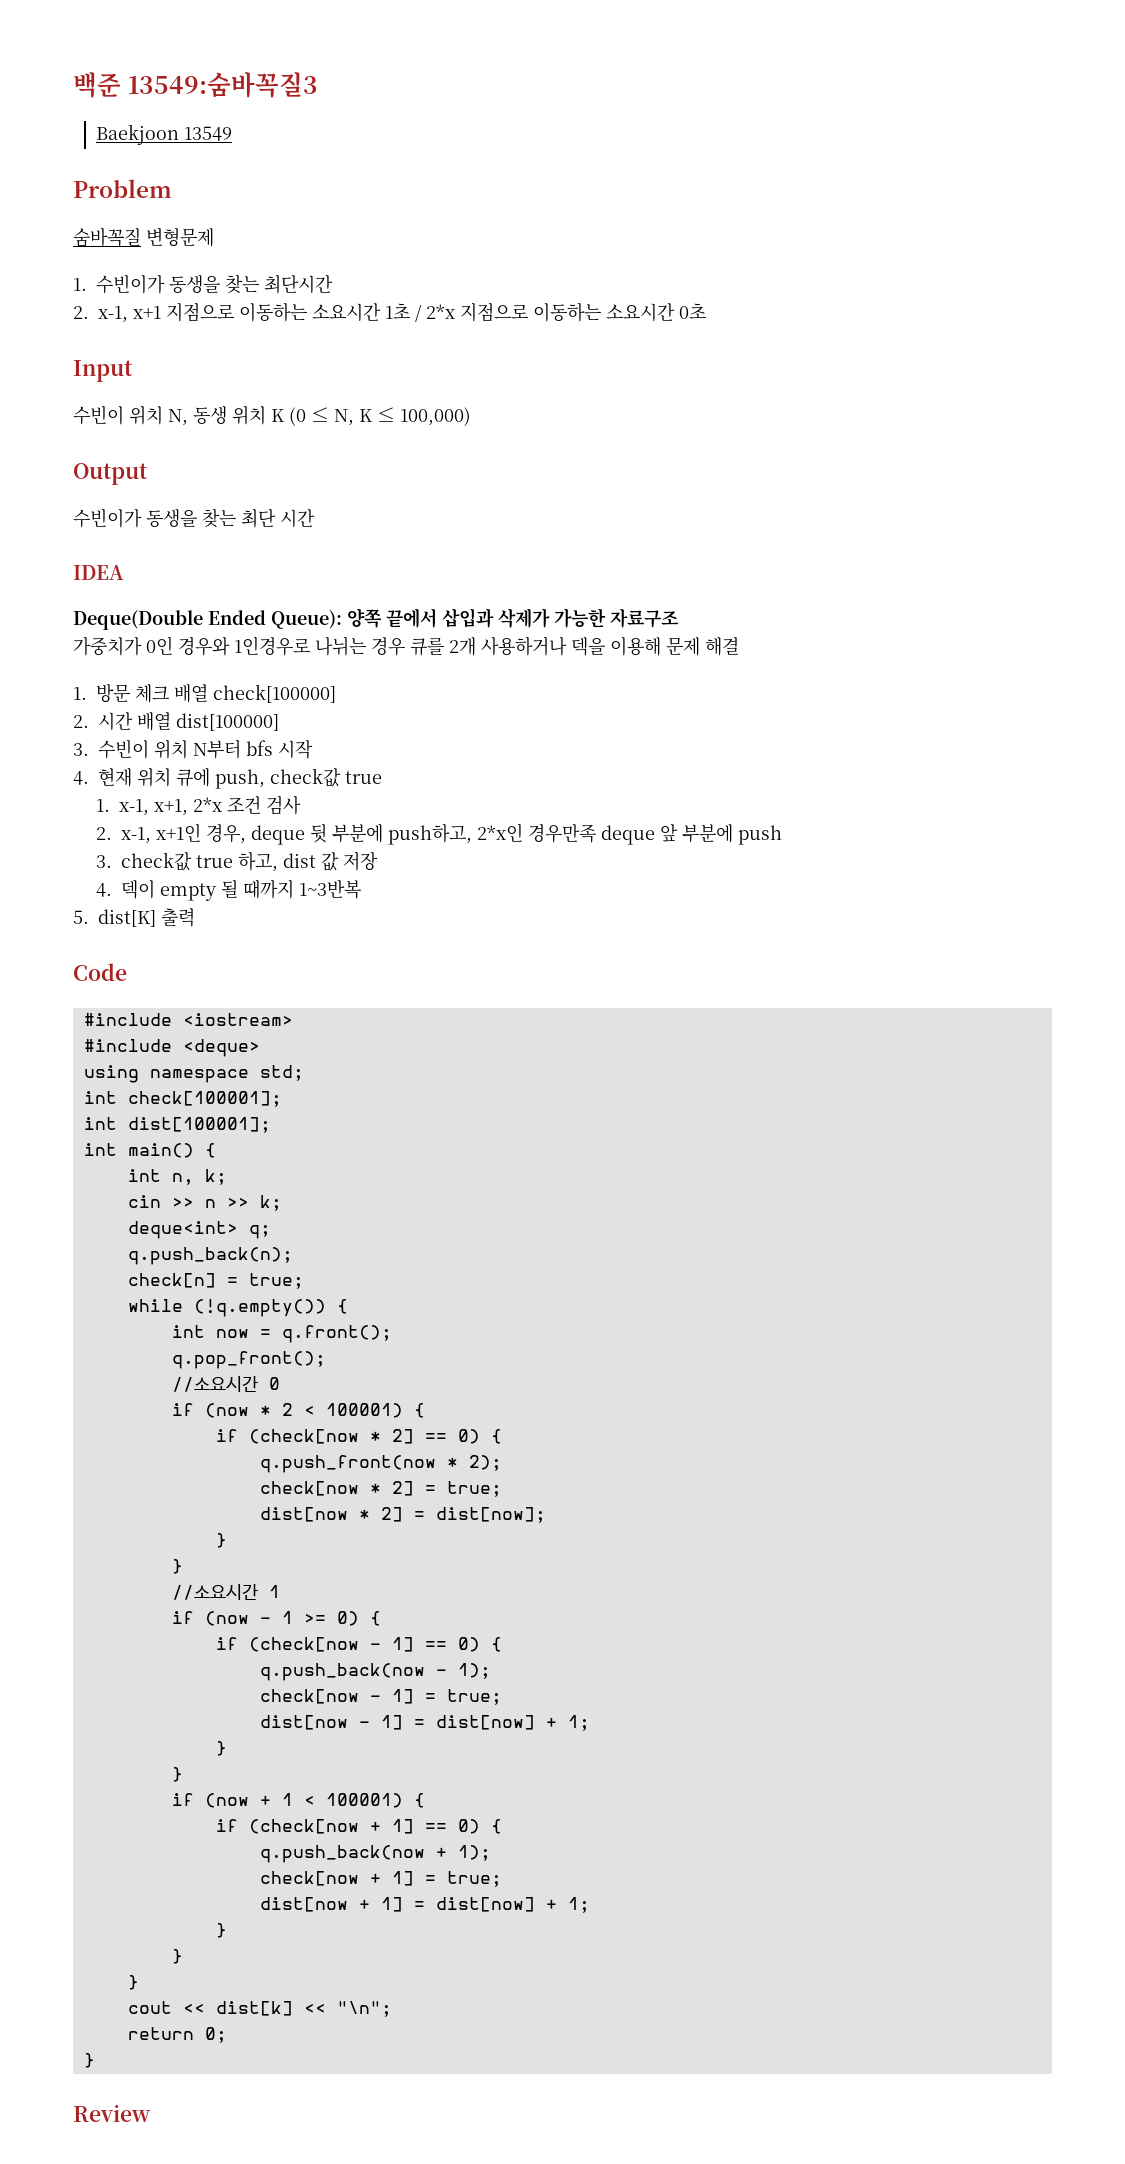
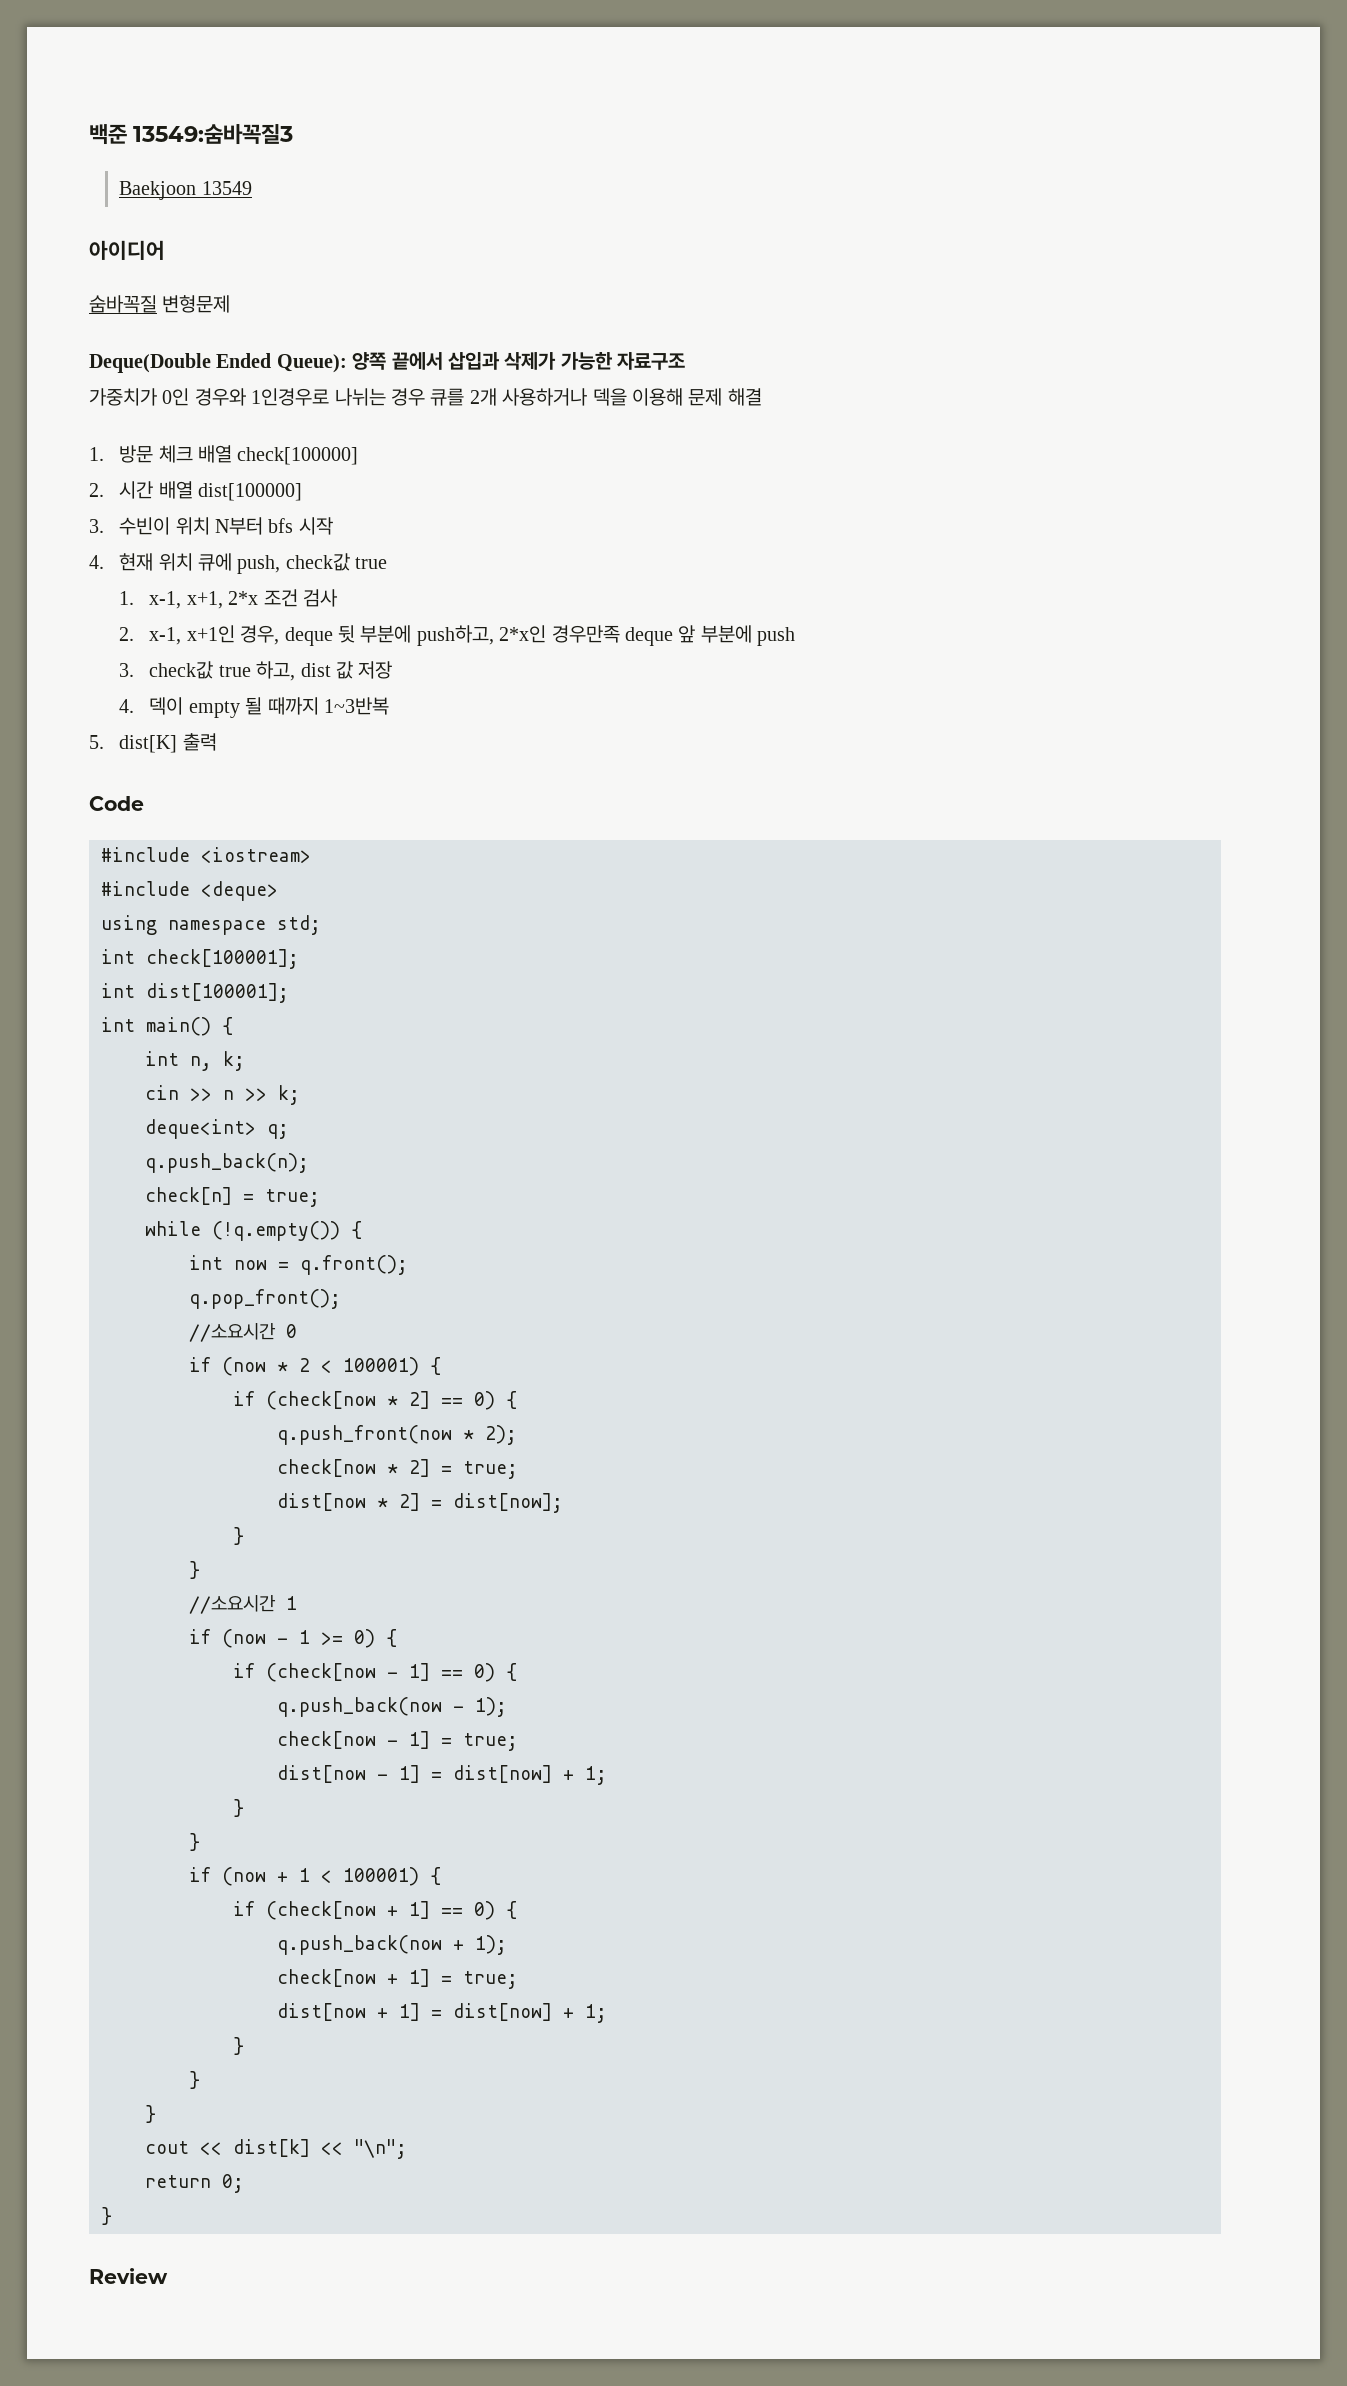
- Problem
+ 아이디어
- 1. 수빈이가 동생을 찾는 최단시간
- 2. x-1, x+1 지점으로 이동하는 소요시간 1초 / 2*x 지점으로 이동하는 소요시간 0초
- Input
- 수빈이 위치 N, 동생 위치 K (0 ≤ N, K ≤ 100,000)
- Output
- 수빈이가 동생을 찾는 최단 시간
- IDEA

